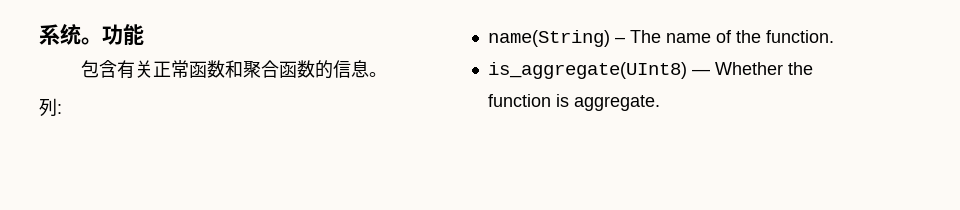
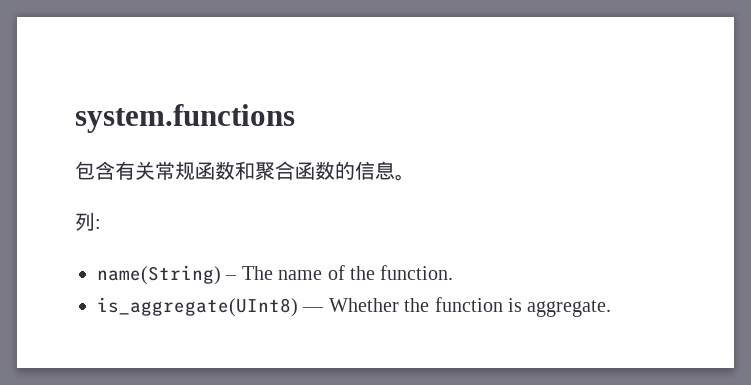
- 系统。功能
+ system.functions
- 包含有关正常函数和聚合函数的信息。
+ 包含有关常规函数和聚合函数的信息。

